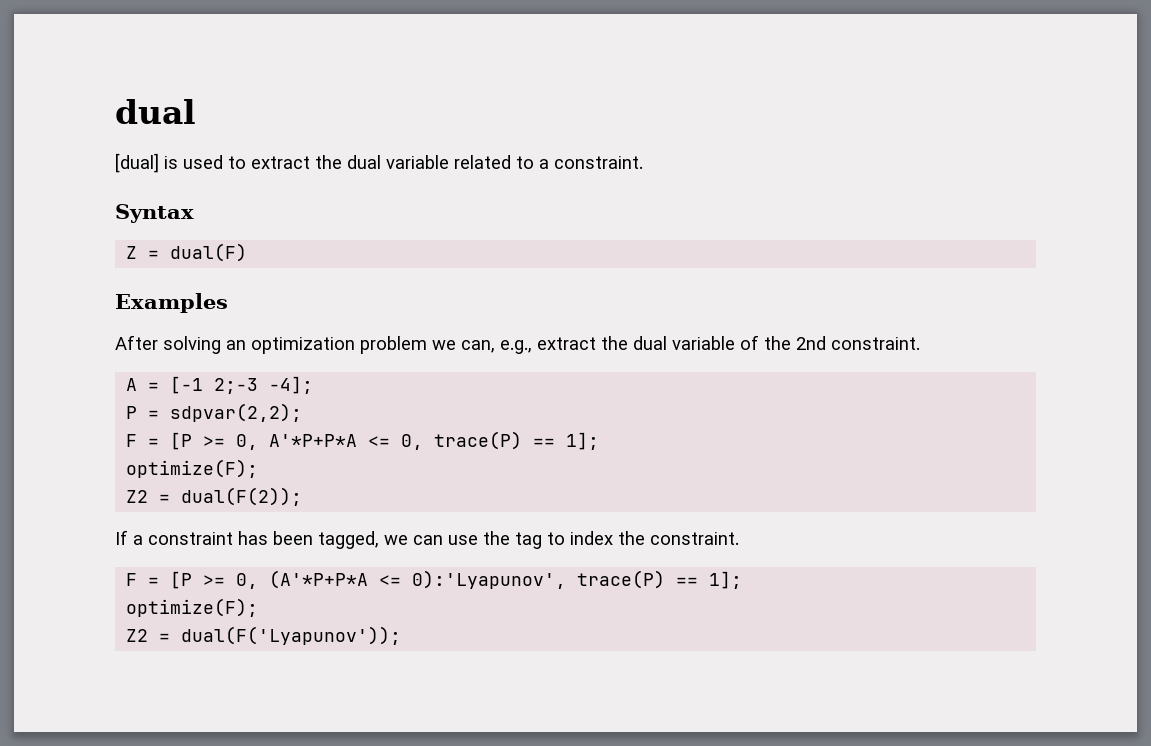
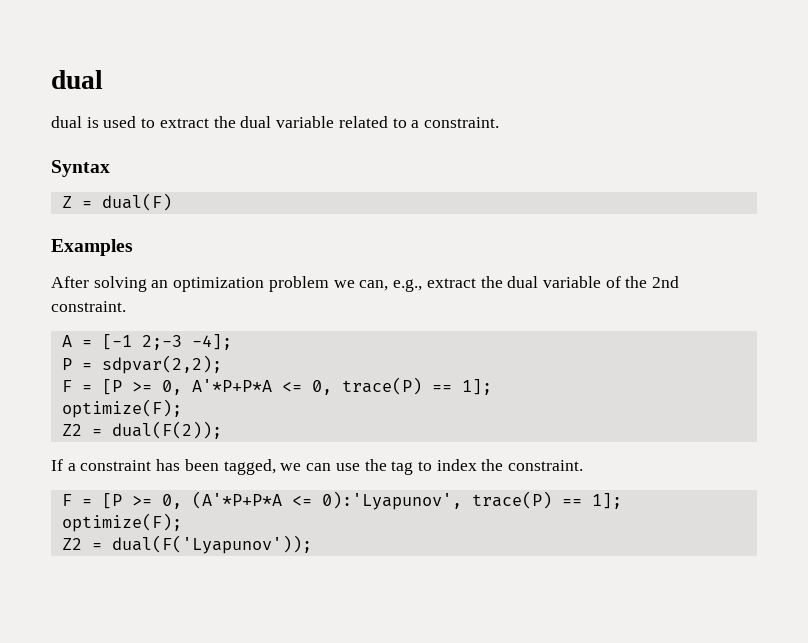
- [dual] is used to extract the dual variable related to a constraint.
+ dual is used to extract the dual variable related to a constraint.

